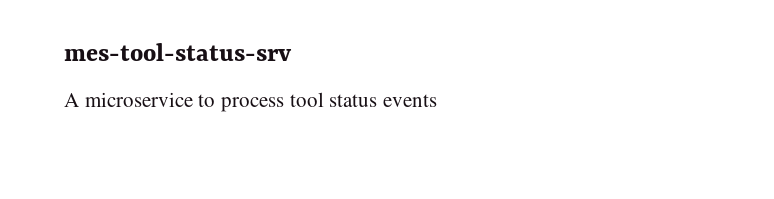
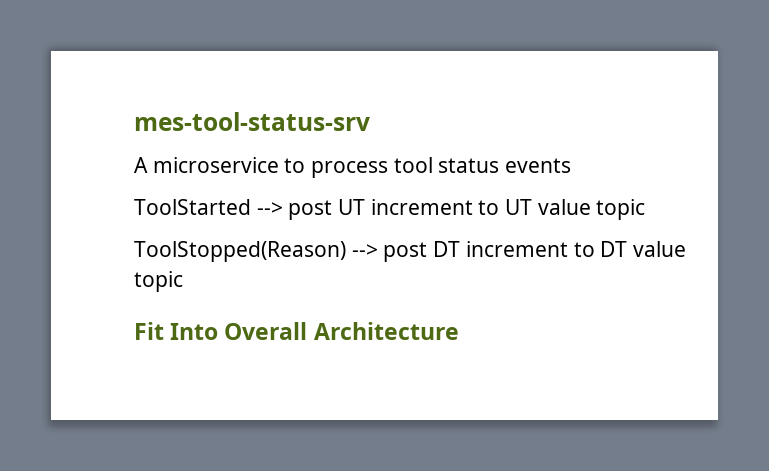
+ ToolStarted --> post UT increment to UT value topic
+ ToolStopped(Reason) --> post DT increment to DT value topic
+ Fit Into Overall Architecture

